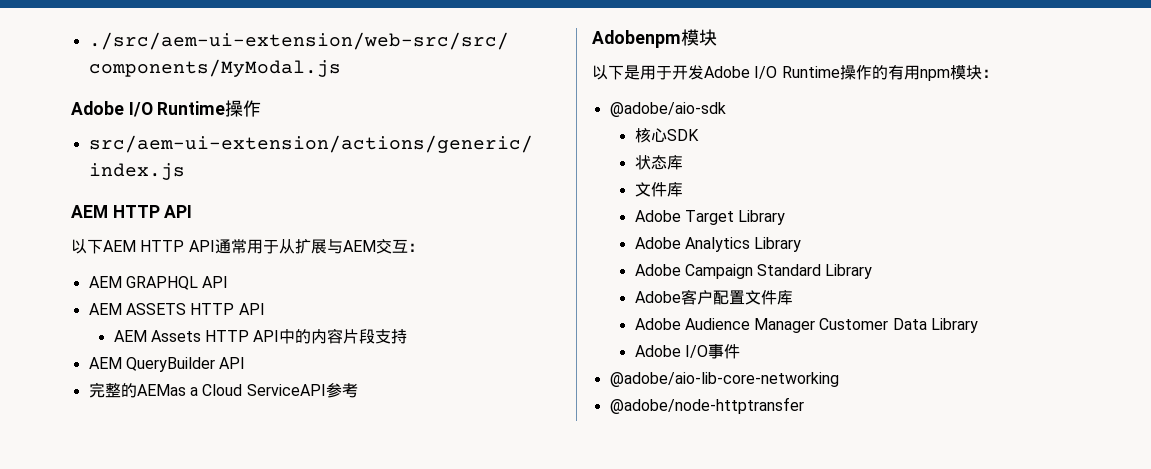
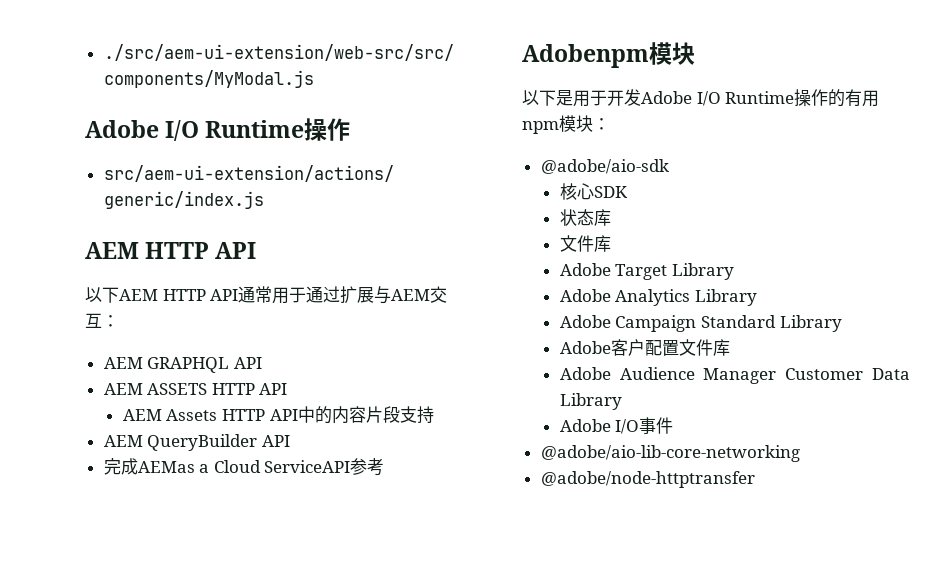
- 以下AEM HTTP API通常用于从扩展与AEM交互：
+ 以下AEM HTTP API通常用于通过扩展与AEM交互：
- 完整的AEMas a Cloud ServiceAPI参考
+ 完成AEMas a Cloud ServiceAPI参考

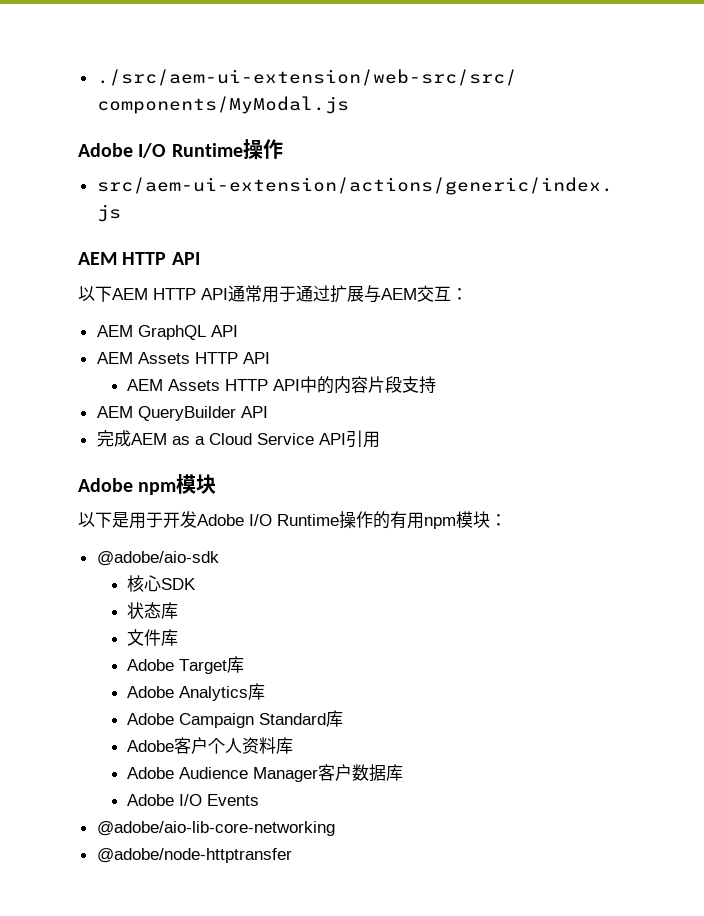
- AEM GRAPHQL API
- AEM ASSETS HTTP API
+ AEM GraphQL API
+ AEM Assets HTTP API
- 完成AEMas a Cloud ServiceAPI参考
- Adobenpm模块
+ 完成AEM as a Cloud Service API引用
+ Adobe npm模块
- Adobe Target Library
+ Adobe Target库
- Adobe Analytics Library
+ Adobe Analytics库
- Adobe Campaign Standard Library
+ Adobe Campaign Standard库
- Adobe客户配置文件库
+ Adobe客户个人资料库
- Adobe Audience Manager Customer Data Library
- Adobe I/O事件
+ Adobe Audience Manager客户数据库
+ Adobe I/O Events

